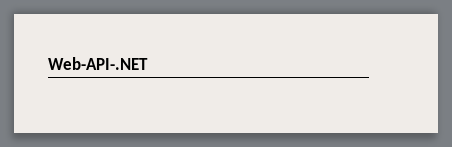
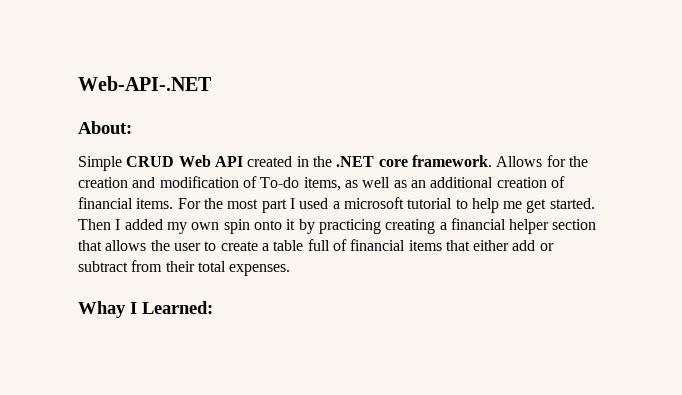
+ About:
+ Simple CRUD Web API created in the .NET core framework. Allows for the creation and modification of To-do items, as well as an additional creation of financial items. For the most part I used a microsoft tutorial to help me get started. Then I added my own spin onto it by practicing creating a financial helper section that allows the user to create a table full of financial items that either add or subtract from their total expenses.
+ Whay I Learned:

